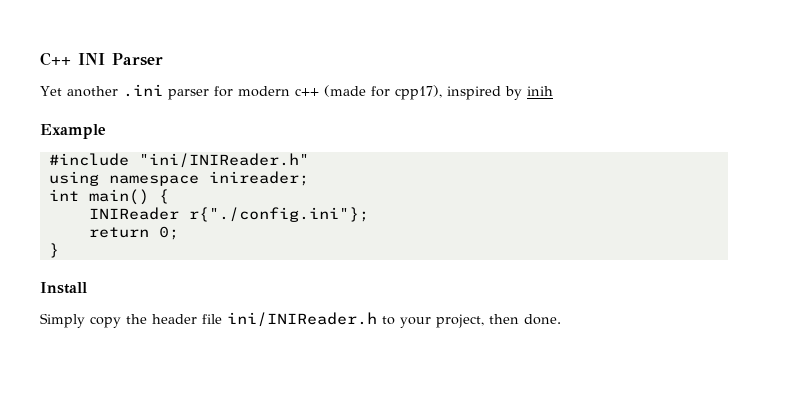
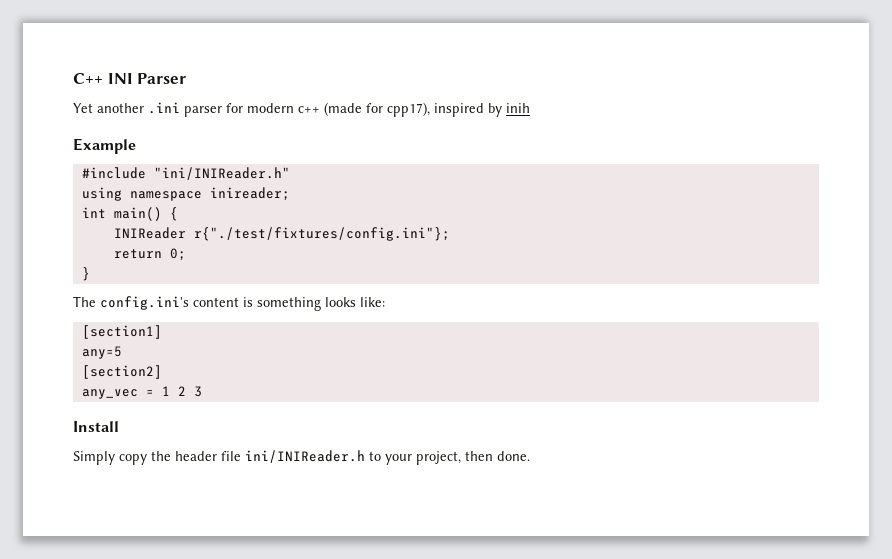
- INIReader r{"./config.ini"};
+ INIReader r{"./test/fixtures/config.ini"};
+ The config.ini's content is something looks like:
+ [section1]
+ any=5
+ [section2]
+ any_vec = 1 2 3

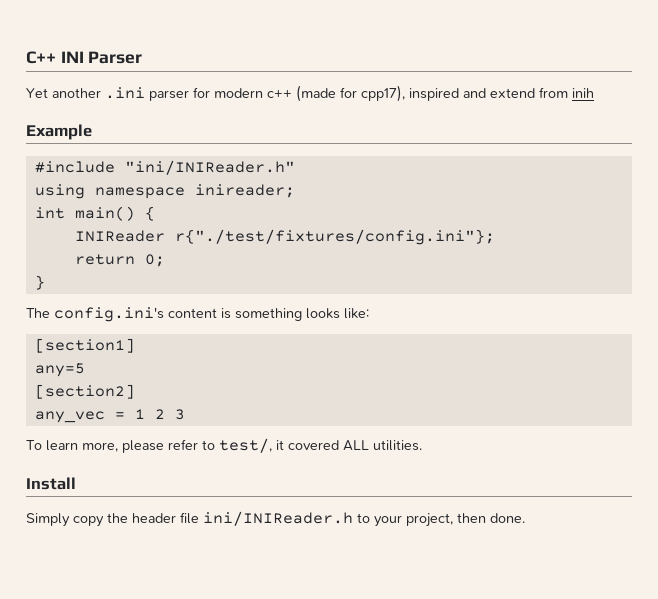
- Yet another .ini parser for modern c++ (made for cpp17), inspired by inih
+ Yet another .ini parser for modern c++ (made for cpp17), inspired and extend from inih
+ To learn more, please refer to test/, it covered ALL utilities.

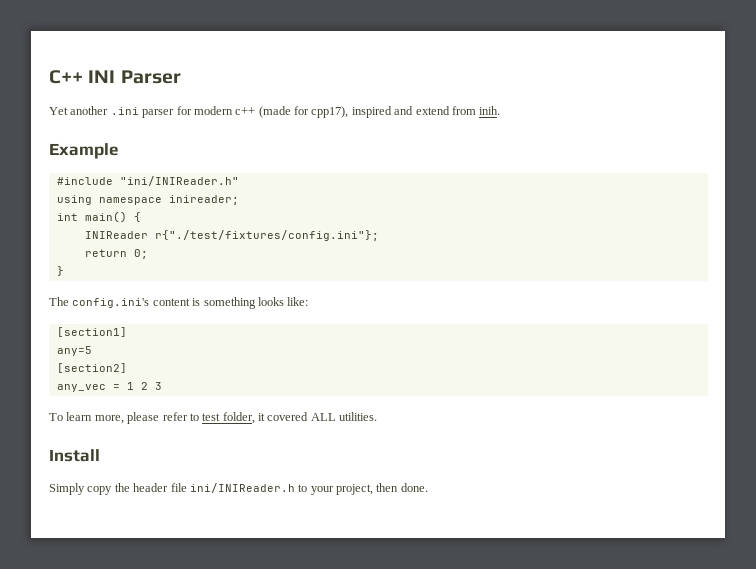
- Yet another .ini parser for modern c++ (made for cpp17), inspired and extend from inih
+ Yet another .ini parser for modern c++ (made for cpp17), inspired and extend from inih.
- To learn more, please refer to test/, it covered ALL utilities.
+ To learn more, please refer to test folder, it covered ALL utilities.

